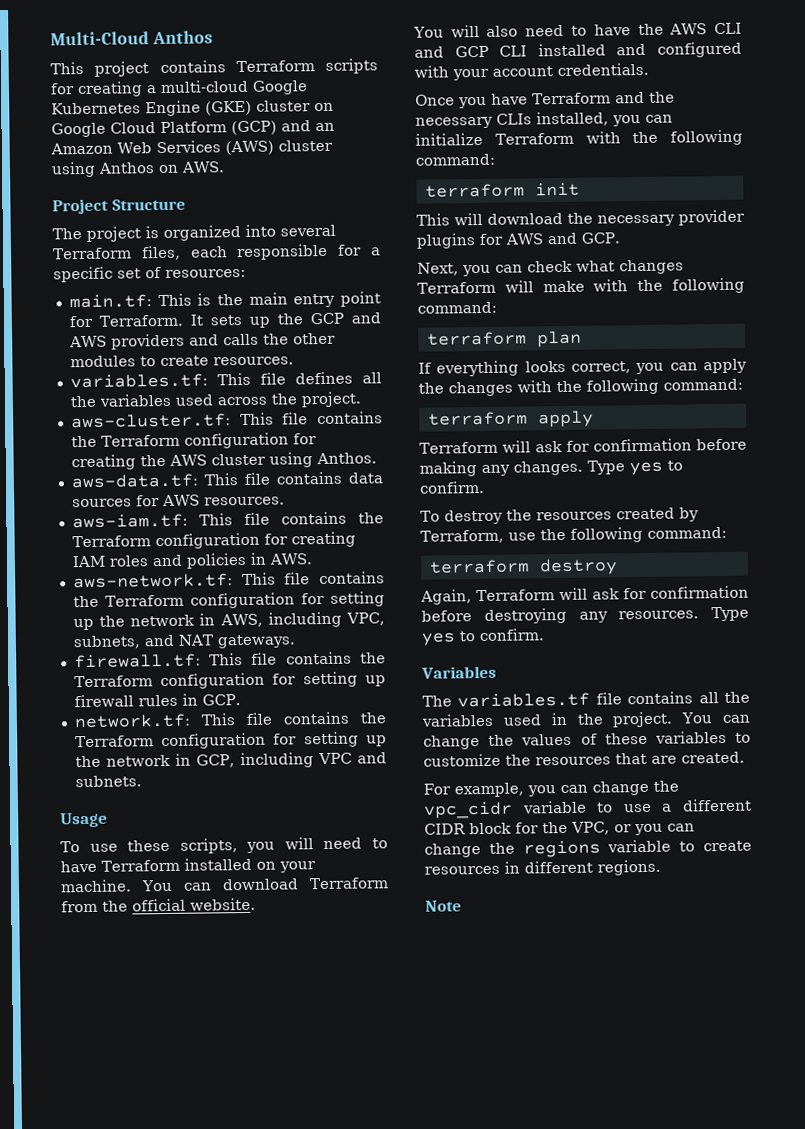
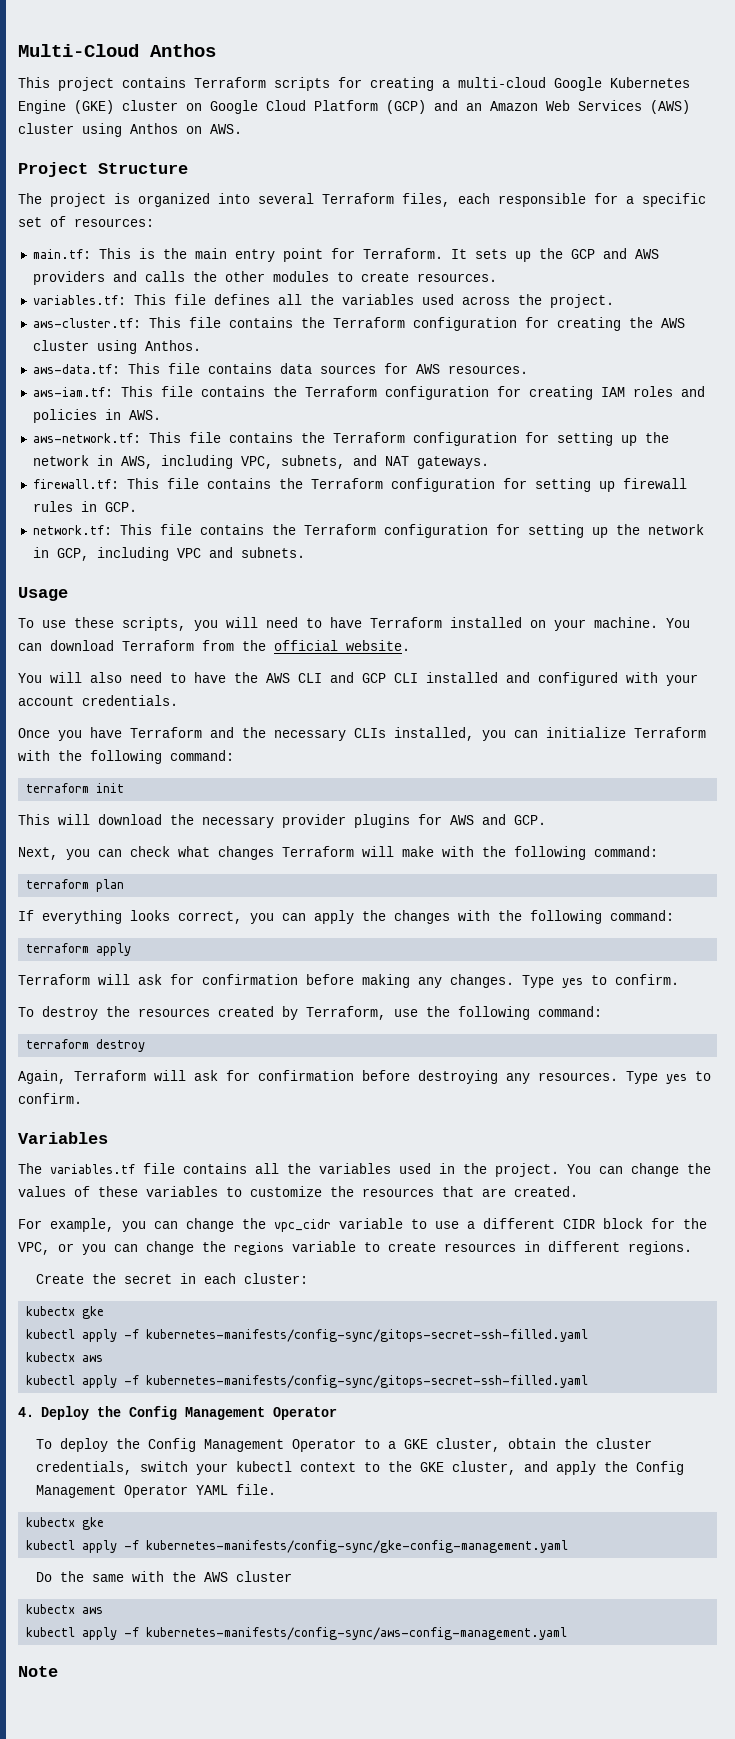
+ Create the secret in each cluster:
+ kubectx gke
+ kubectl apply -f kubernetes-manifests/config-sync/gitops-secret-ssh-filled.yaml
+ kubectx aws
+ kubectl apply -f kubernetes-manifests/config-sync/gitops-secret-ssh-filled.yaml
+ 4. Deploy the Config Management Operator
+ To deploy the Config Management Operator to a GKE cluster, obtain the cluster credentials, switch your kubectl context to the GKE cluster, and apply the Config Management Operator YAML file.
+ kubectx gke
+ kubectl apply -f kubernetes-manifests/config-sync/gke-config-management.yaml
+ Do the same with the AWS cluster
+ kubectx aws
+ kubectl apply -f kubernetes-manifests/config-sync/aws-config-management.yaml

